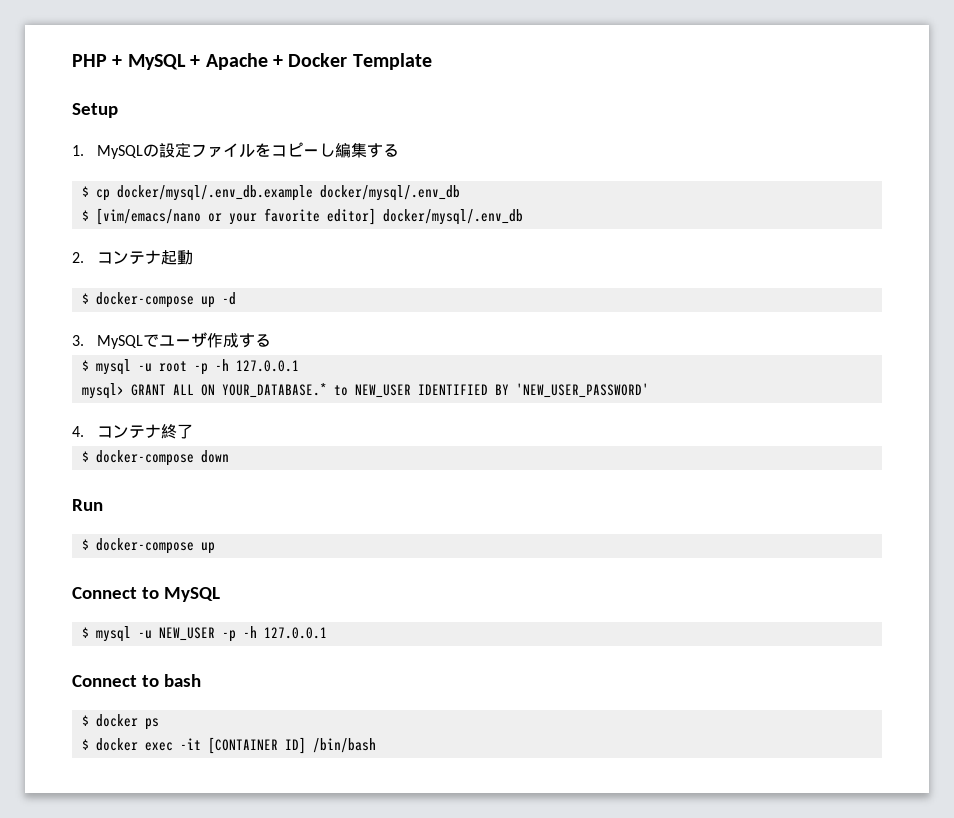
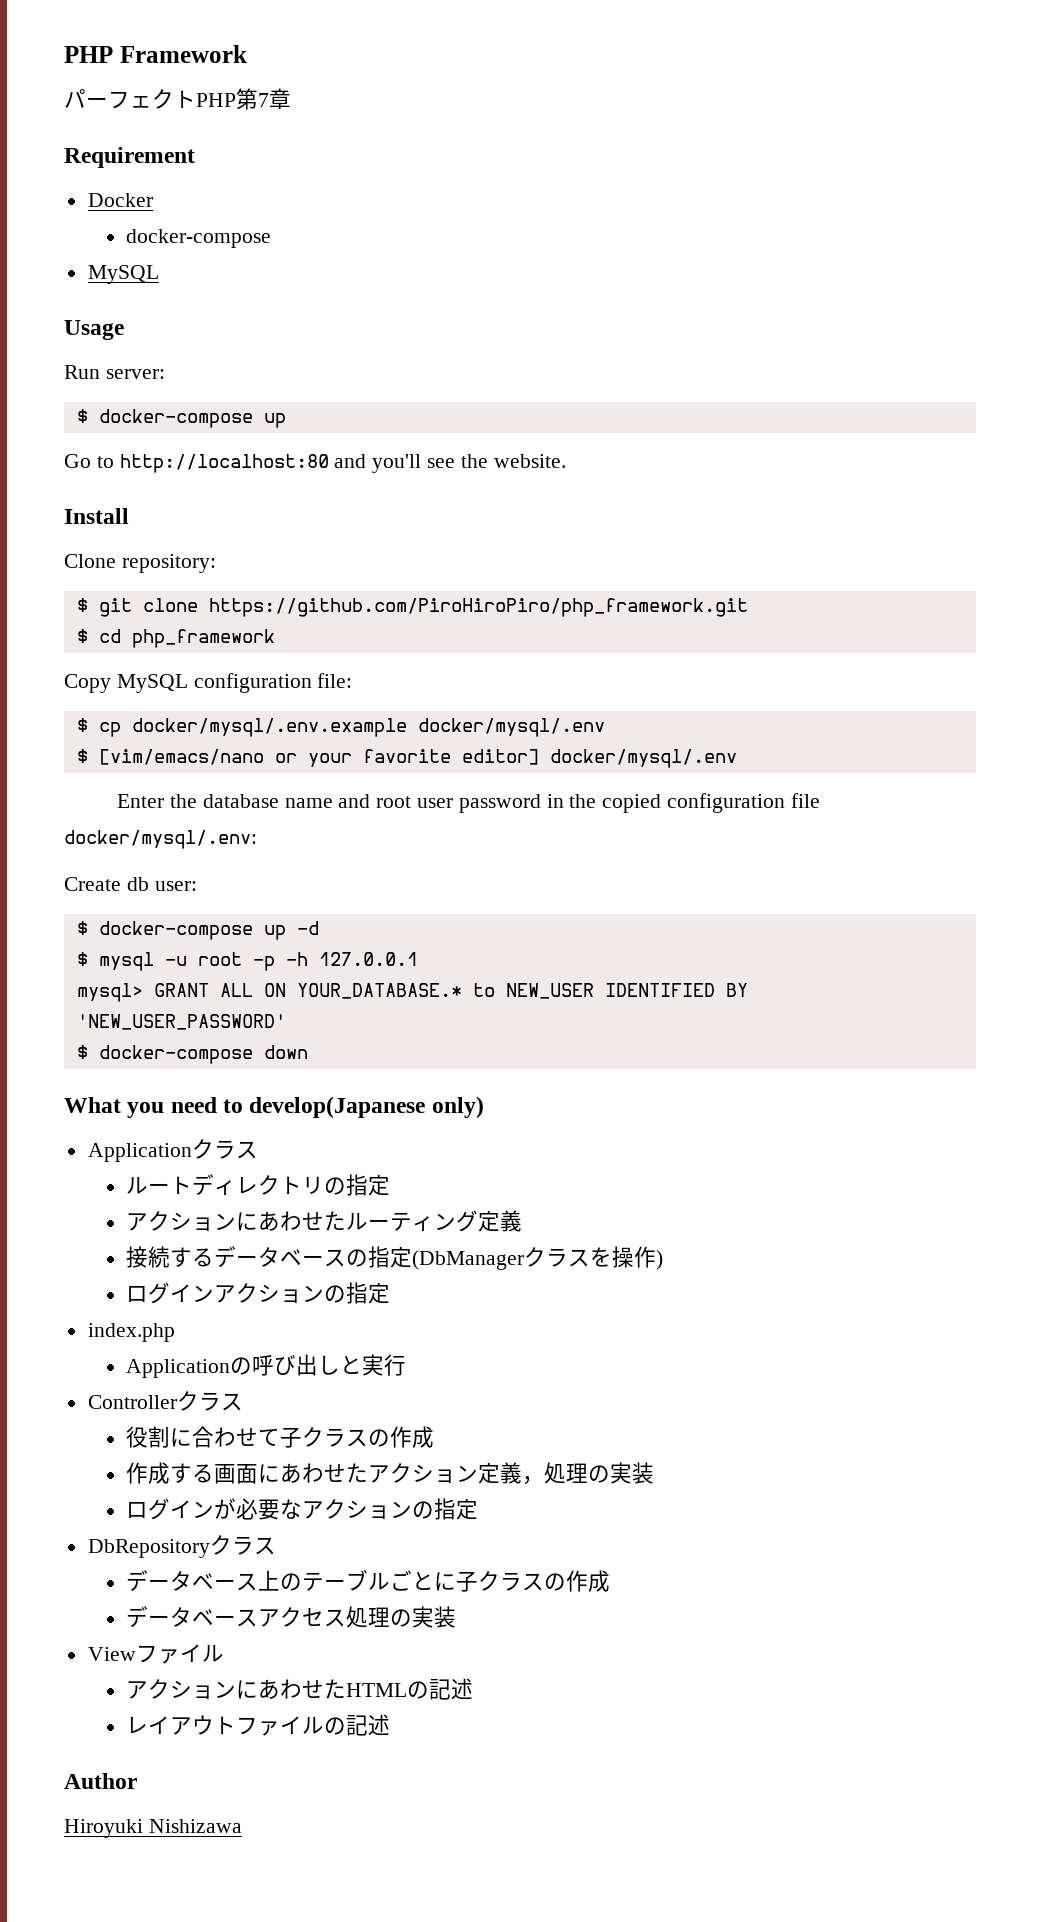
- PHP + MySQL + Apache + Docker Template
- Setup
- 1. MySQLの設定ファイルをコピーし編集する
+ PHP Framework
+ パーフェクトPHP第7章
+ Requirement
+ Docker
+ docker-compose
+ MySQL
+ Usage
+ Run server:
+ $ docker-compose up
+ Go to http://localhost:80 and you'll see the website.
+ Install
+ Clone repository:
+ $ git clone https://github.com/PiroHiroPiro/php_framework.git
+ $ cd php_framework
+ Copy MySQL configuration file:
- $ cp docker/mysql/.env_db.example docker/mysql/.env_db
+ $ cp docker/mysql/.env.example docker/mysql/.env
- $ [vim/emacs/nano or your favorite editor] docker/mysql/.env_db
- 2.コンテナ起動
+ $ [vim/emacs/nano or your favorite editor] docker/mysql/.env
+ Enter the database name and root user password in the copied configuration file docker/mysql/.env:
+ Create db user:
  $ docker-compose up -d
- 3. MySQLでユーザ作成する
- 4.コンテナ終了
- Run
- $ docker-compose up
- Connect to MySQL
- $ mysql -u NEW_USER -p -h 127.0.0.1
- Connect to bash
- $ docker ps
- $ docker exec -it [CONTAINER ID] /bin/bash
+ What you need to develop(Japanese only)
+ Applicationクラス
+ ルートディレクトリの指定
+ アクションにあわせたルーティング定義
+ 接続するデータベースの指定(DbManagerクラスを操作)
+ ログインアクションの指定
+ index.php
+ Applicationの呼び出しと実行
+ Controllerクラス
+ 役割に合わせて子クラスの作成
+ 作成する画面にあわせたアクション定義，処理の実装
+ ログインが必要なアクションの指定
+ DbRepositoryクラス
+ データベース上のテーブルごとに子クラスの作成
+ データベースアクセス処理の実装
+ Viewファイル
+ アクションにあわせたHTMLの記述
+ レイアウトファイルの記述
+ Author
+ Hiroyuki Nishizawa

